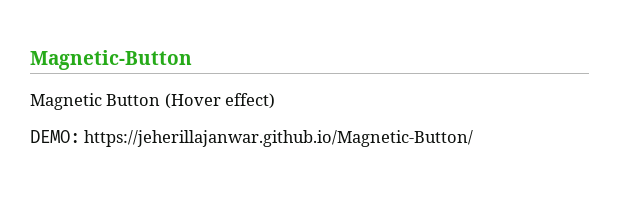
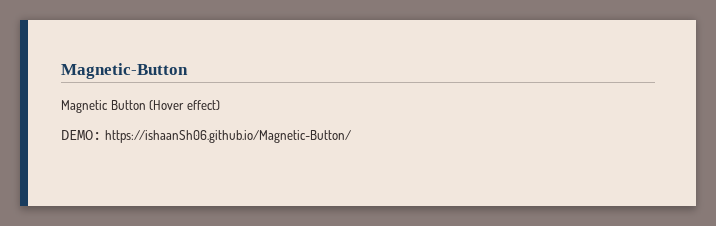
- DEMO: https://jeherillajanwar.github.io/Magnetic-Button/
+ DEMO: https://ishaanSh06.github.io/Magnetic-Button/

